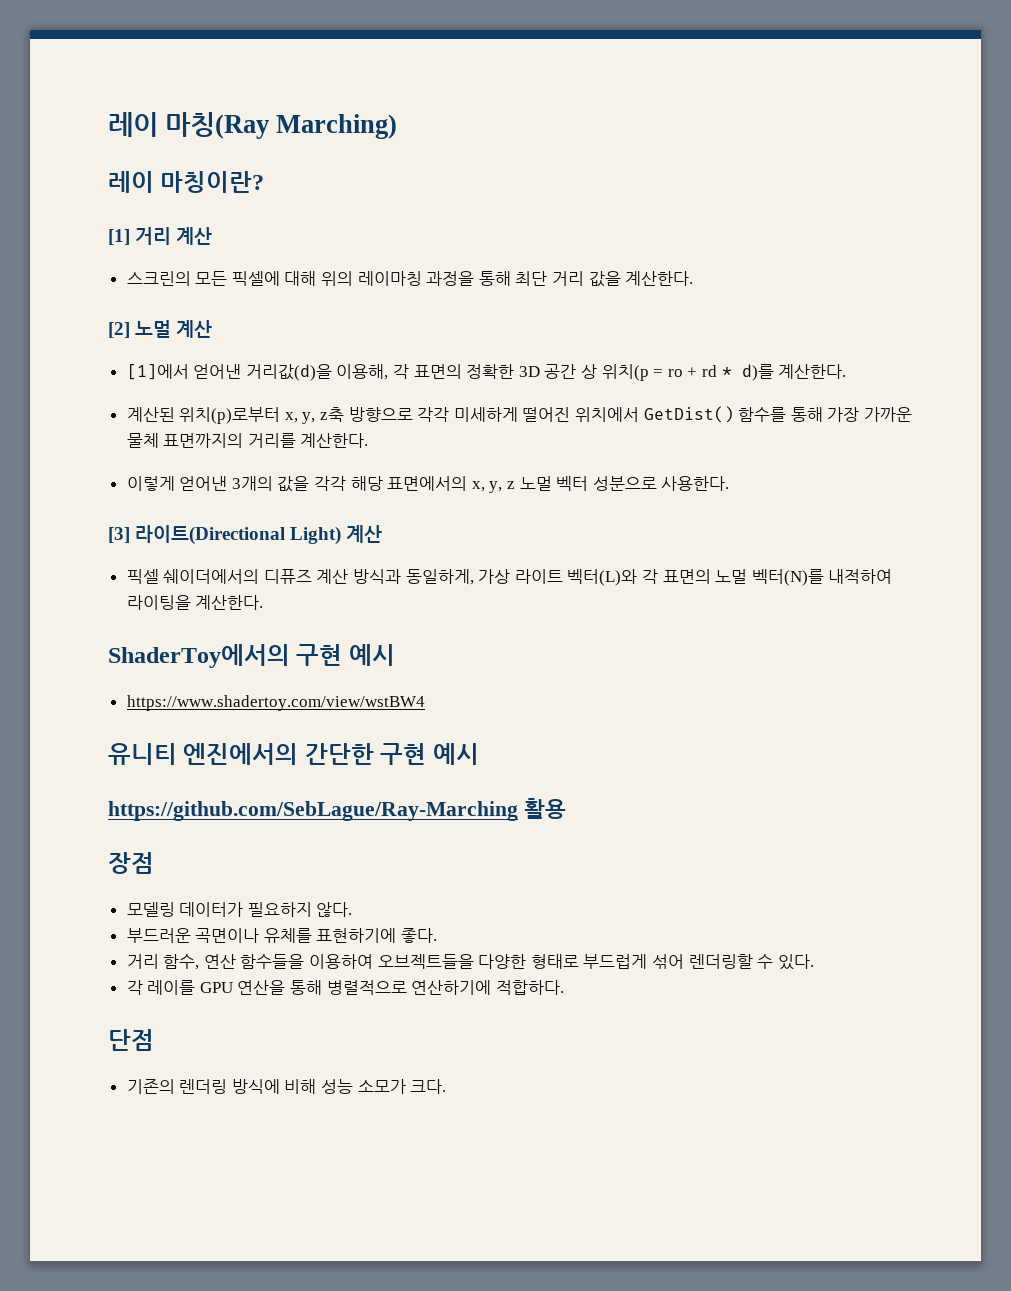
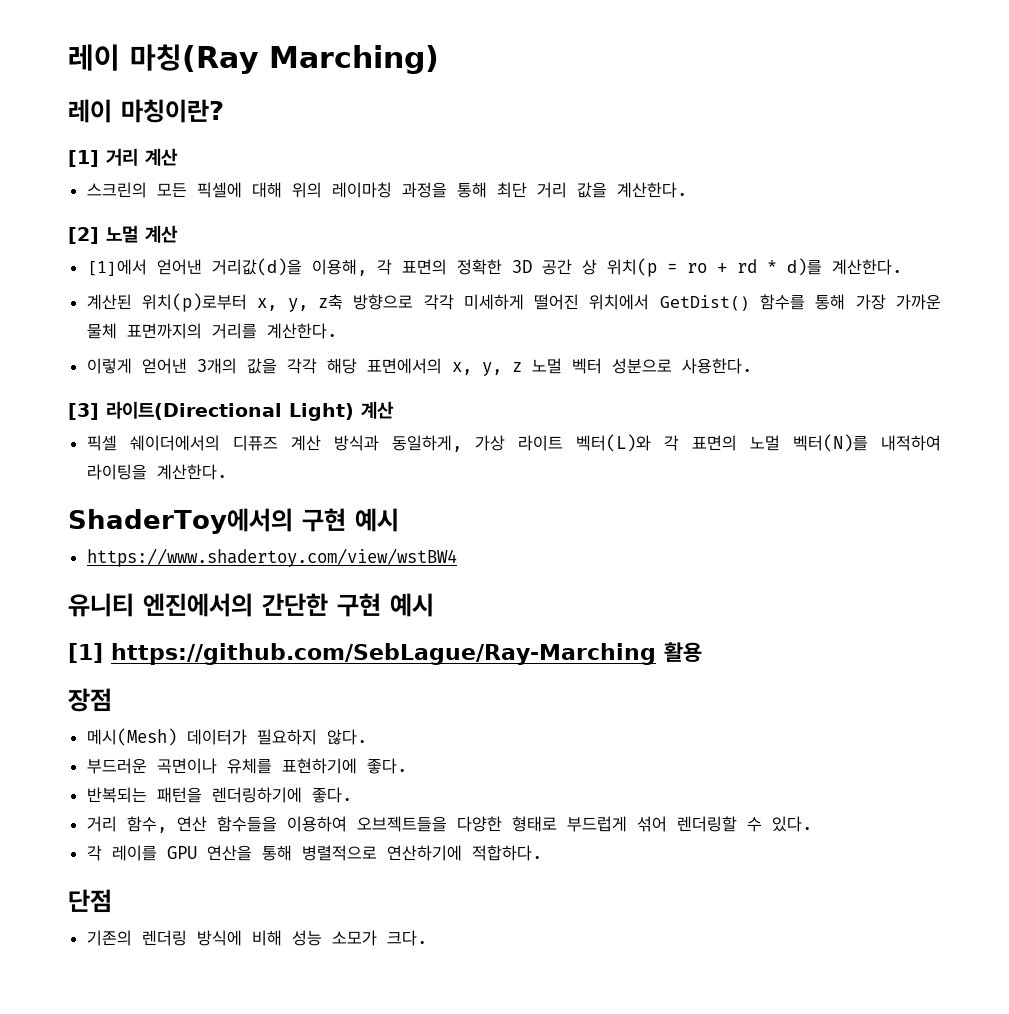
- https://github.com/SebLague/Ray-Marching 활용
+ [1] https://github.com/SebLague/Ray-Marching 활용
- 모델링 데이터가 필요하지 않다.
+ 메시(Mesh) 데이터가 필요하지 않다.
+ 반복되는 패턴을 렌더링하기에 좋다.

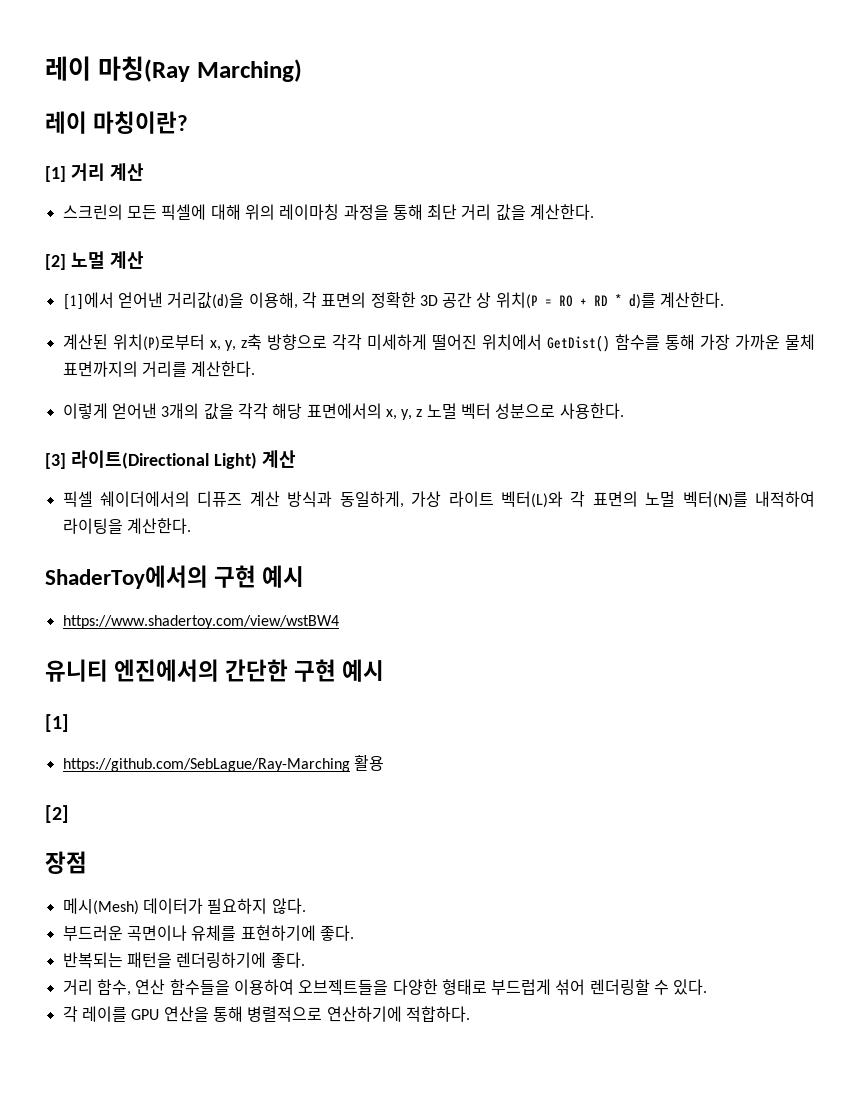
- [1]에서 얻어낸 거리값(d)을 이용해, 각 표면의 정확한 3D 공간 상 위치(p = ro + rd * d)를 계산한다.
+ [1]에서 얻어낸 거리값(d)을 이용해, 각 표면의 정확한 3D 공간 상 위치(P = RO + RD * d)를 계산한다.
- 계산된 위치(p)로부터 x, y, z축 방향으로 각각 미세하게 떨어진 위치에서 GetDist() 함수를 통해 가장 가까운 물체 표면까지의 거리를 계산한다.
+ 계산된 위치(P)로부터 x, y, z축 방향으로 각각 미세하게 떨어진 위치에서 GetDist() 함수를 통해 가장 가까운 물체 표면까지의 거리를 계산한다.
  유니티 엔진에서의 간단한 구현 예시
- [1] https://github.com/SebLague/Ray-Marching 활용
+ [1]
+ https://github.com/SebLague/Ray-Marching 활용
+ [2]
- 단점
- 기존의 렌더링 방식에 비해 성능 소모가 크다.

